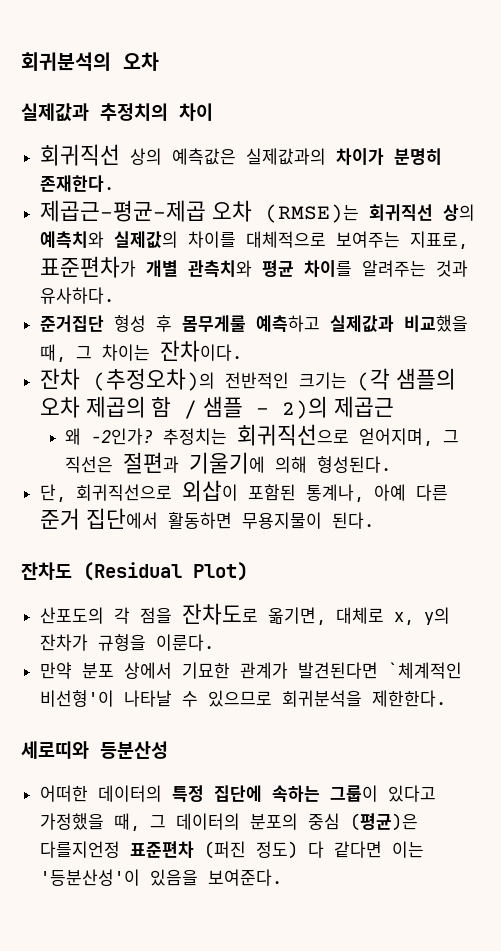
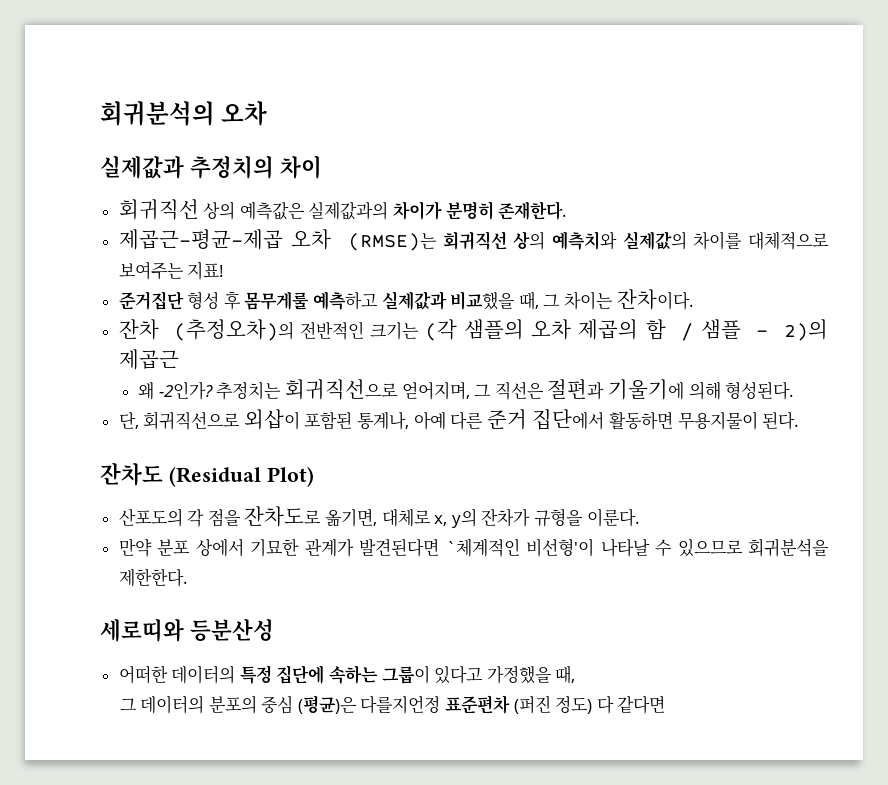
- 제곱근-평균-제곱 오차 (RMSE)는 회귀직선 상의 예측치와 실제값의 차이를 대체적으로 보여주는 지표로, 표준편차가 개별 관측치와 평균 차이를 알려주는 것과 유사하다.
+ 제곱근-평균-제곱 오차 (RMSE)는 회귀직선 상의 예측치와 실제값의 차이를 대체적으로 보여주는 지표!
- 어떠한 데이터의 특정 집단에 속하는 그룹이 있다고 가정했을 때, 그 데이터의 분포의 중심 (평균)은 다를지언정 표준편차 (퍼진 정도) 다 같다면 이는 '등분산성'이 있음을 보여준다.
+ 어떠한 데이터의 특정 집단에 속하는 그룹이 있다고 가정했을 때,
+ 그 데이터의 분포의 중심 (평균)은 다를지언정 표준편차 (퍼진 정도) 다 같다면

